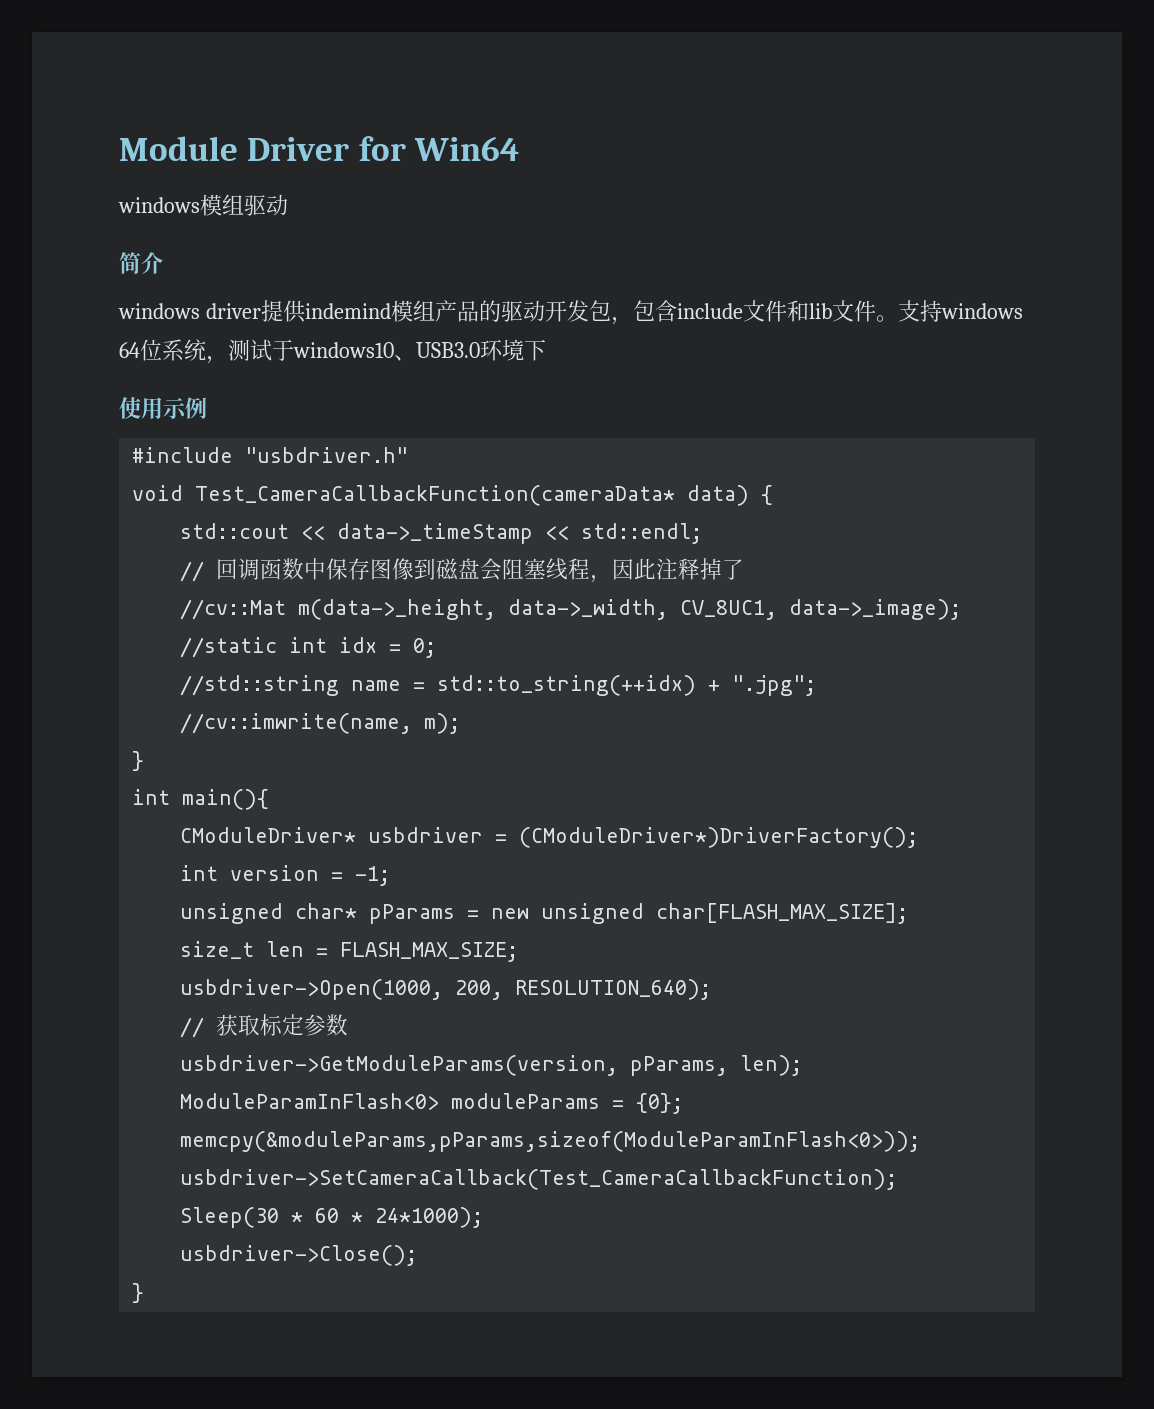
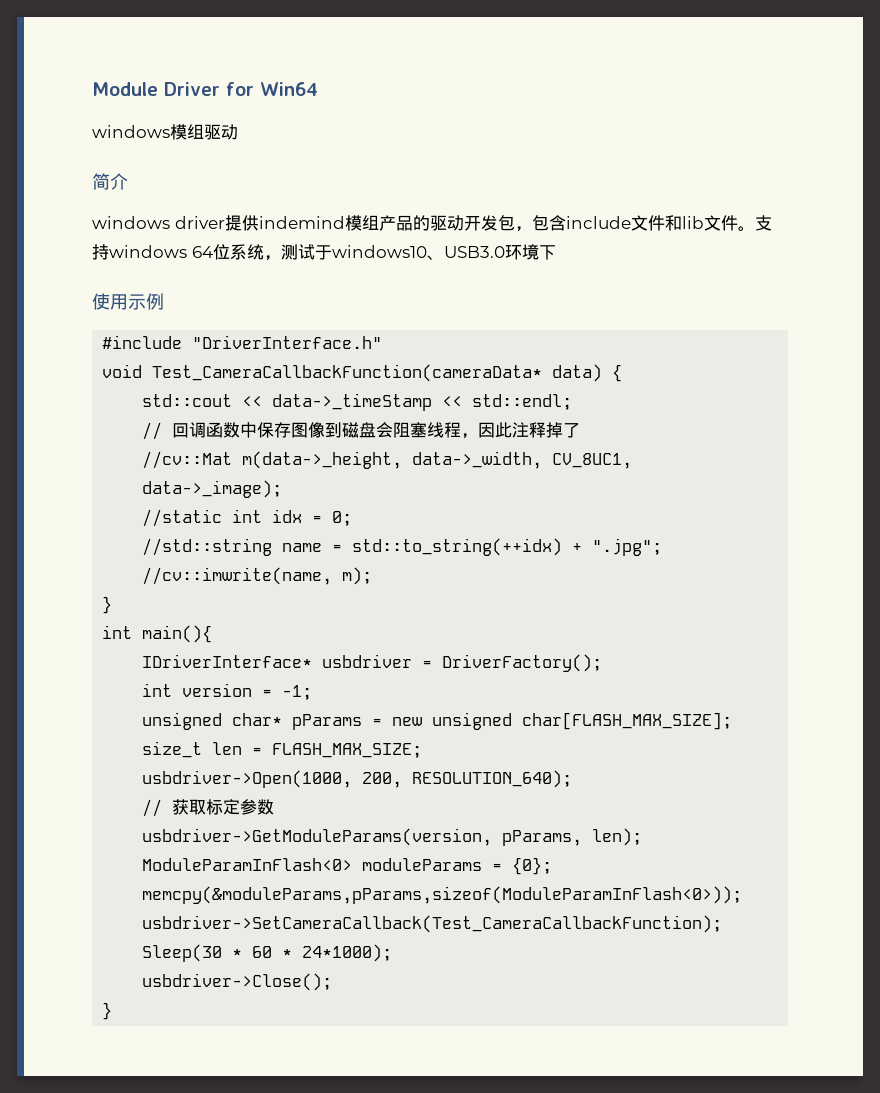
- #include "usbdriver.h"
+ #include "DriverInterface.h"
- CModuleDriver* usbdriver = (CModuleDriver*)DriverFactory();
+ IDriverInterface* usbdriver = DriverFactory();

